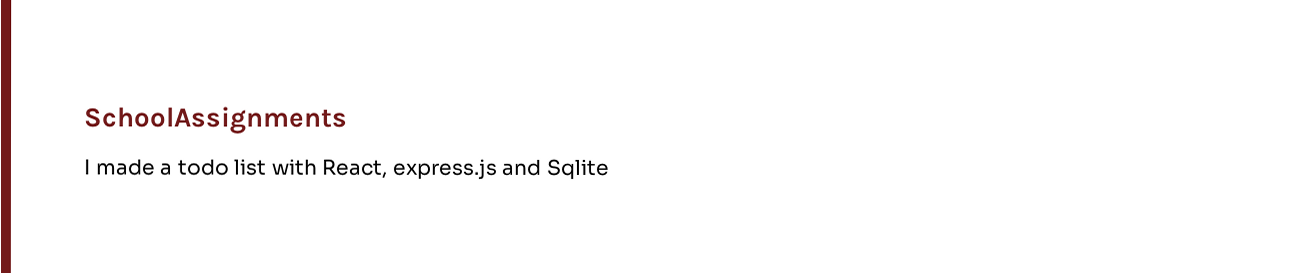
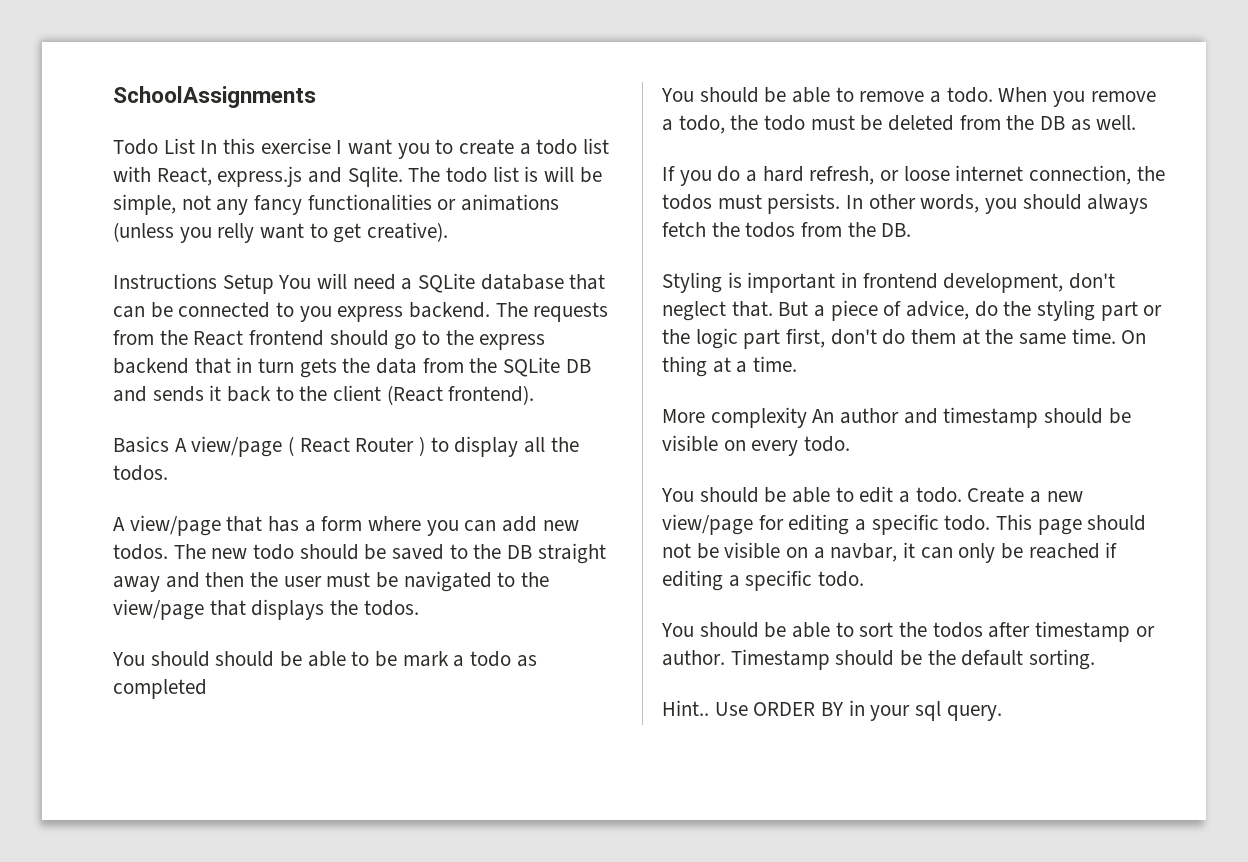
- I made a todo list with React, express.js and Sqlite
+ Todo List In this exercise I want you to create a todo list with React, express.js and Sqlite. The todo list is will be simple, not any fancy functionalities or animations (unless you relly want to get creative).
+ Instructions Setup You will need a SQLite database that can be connected to you express backend. The requests from the React frontend should go to the express backend that in turn gets the data from the SQLite DB and sends it back to the client (React frontend).
+ Basics A view/page ( React Router ) to display all the todos.
+ A view/page that has a form where you can add new todos. The new todo should be saved to the DB straight away and then the user must be navigated to the view/page that displays the todos.
+ You should should be able to be mark a todo as completed
+ You should be able to remove a todo. When you remove a todo, the todo must be deleted from the DB as well.
+ If you do a hard refresh, or loose internet connection, the todos must persists. In other words, you should always fetch the todos from the DB.
+ Styling is important in frontend development, don't neglect that. But a piece of advice, do the styling part or the logic part first, don't do them at the same time. On thing at a time.
+ More complexity An author and timestamp should be visible on every todo.
+ You should be able to edit a todo. Create a new view/page for editing a specific todo. This page should not be visible on a navbar, it can only be reached if editing a specific todo.
+ You should be able to sort the todos after timestamp or author. Timestamp should be the default sorting.
+ Hint.. Use ORDER BY in your sql query.

